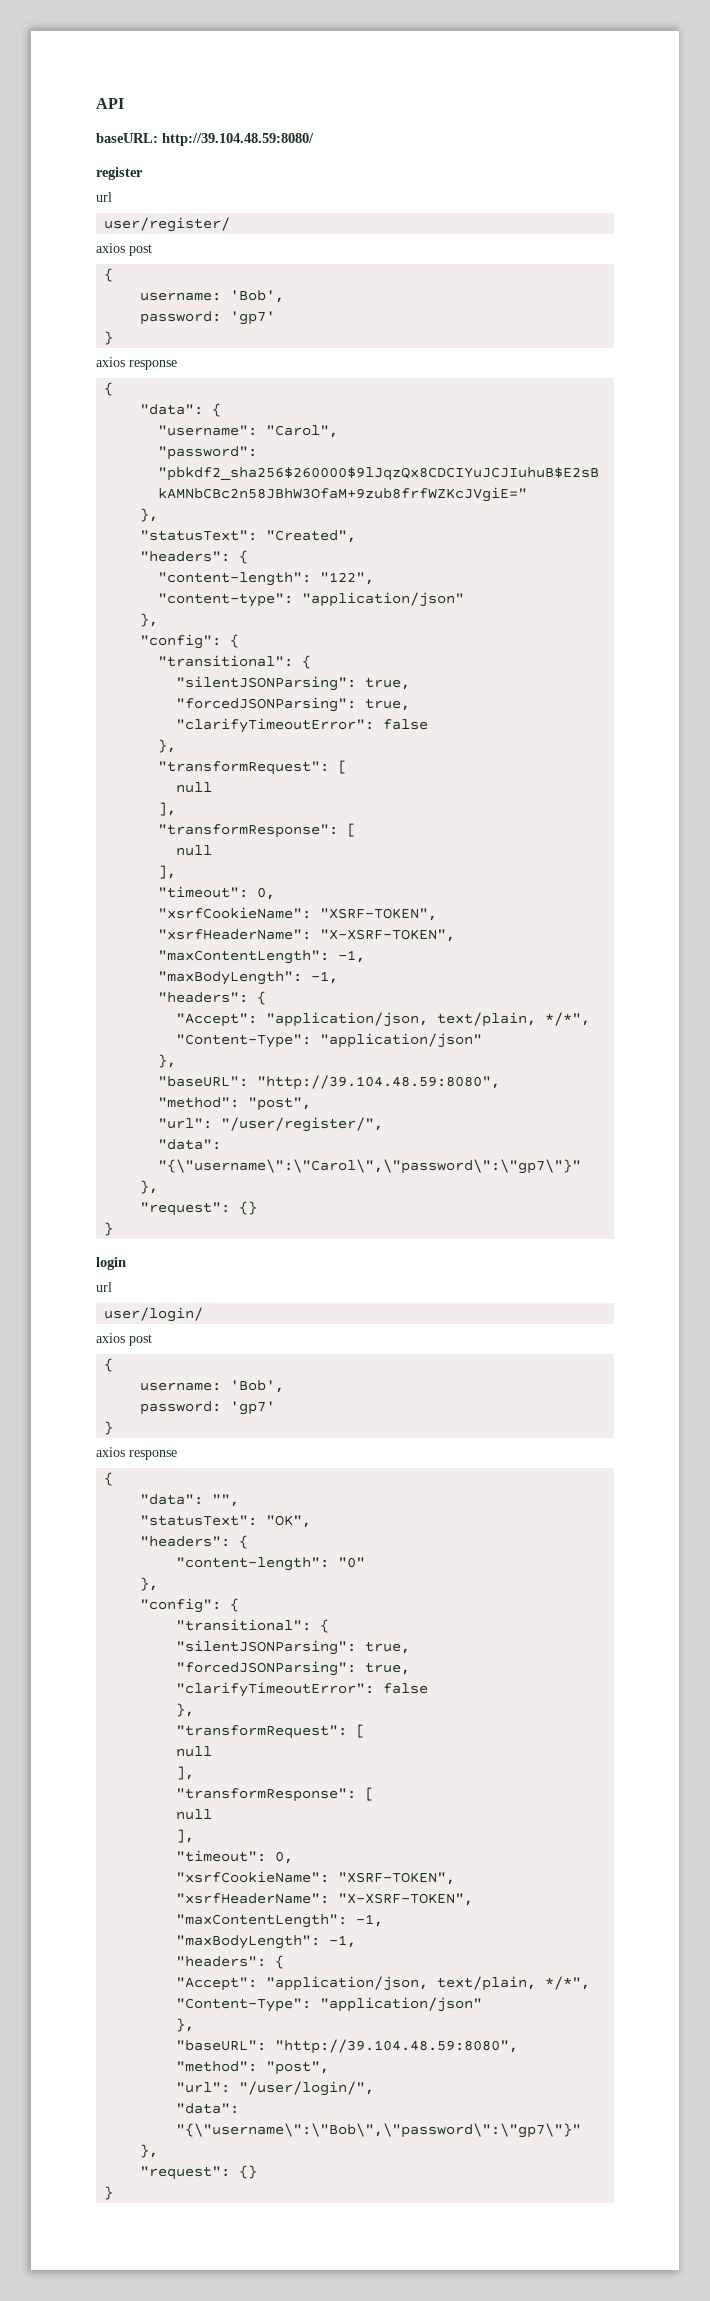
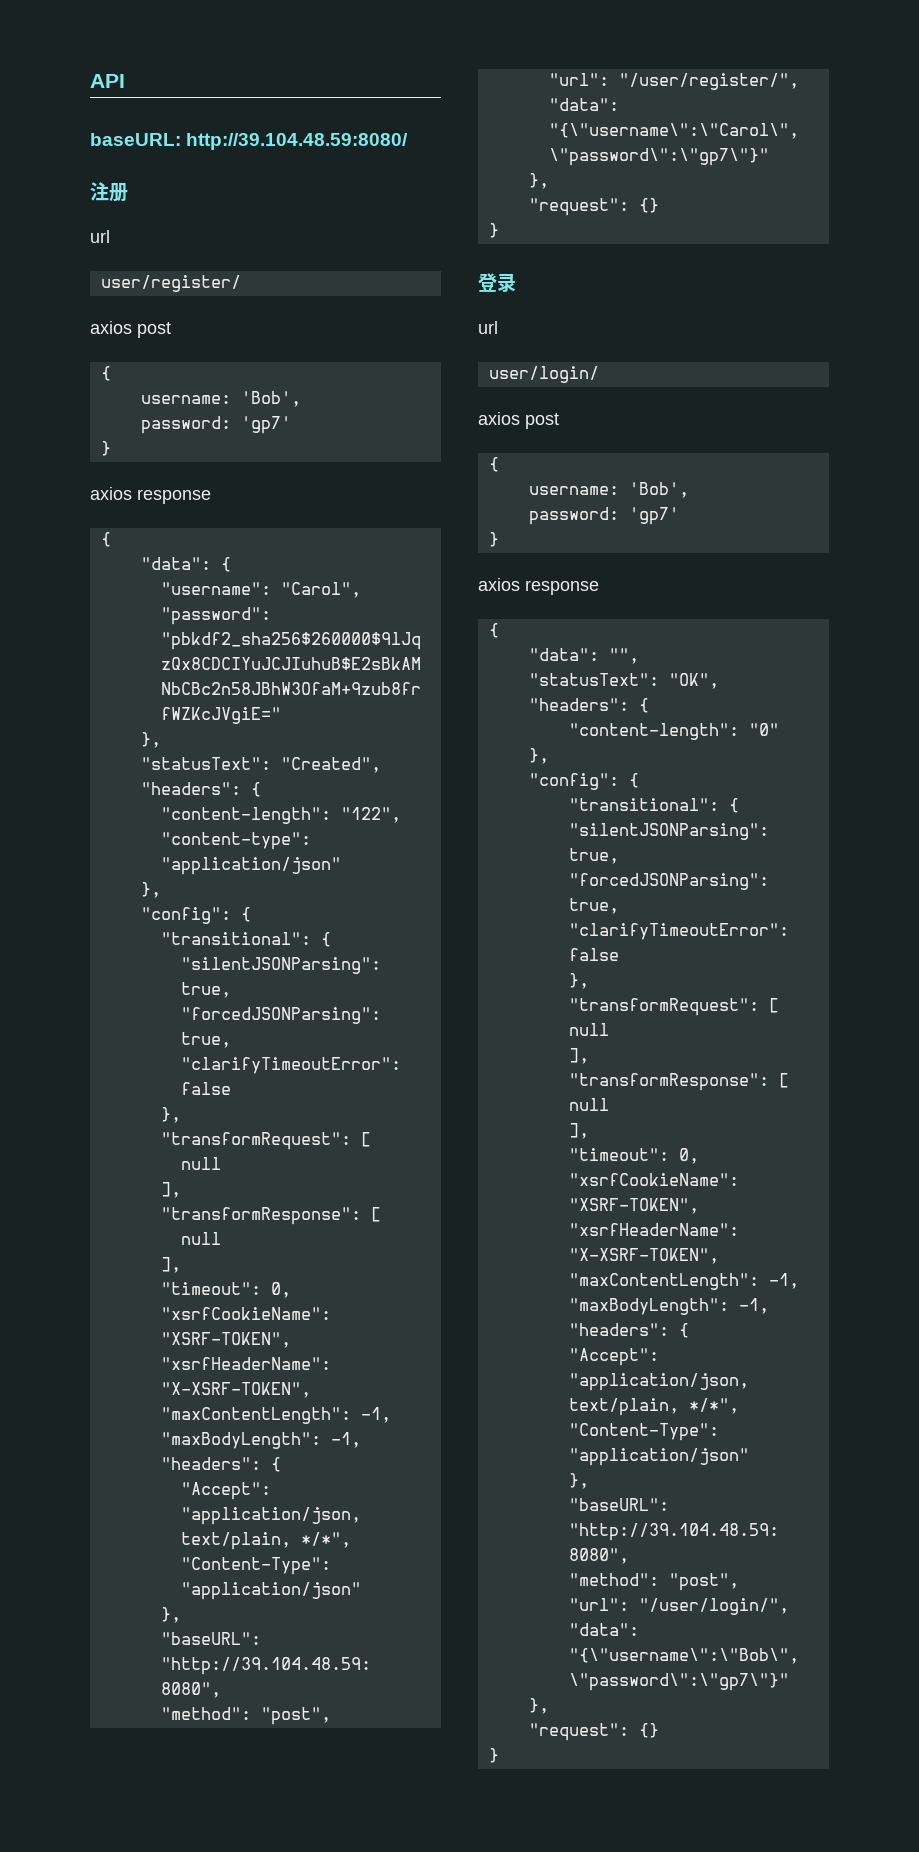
- register
+ 注册
- login
+ 登录

